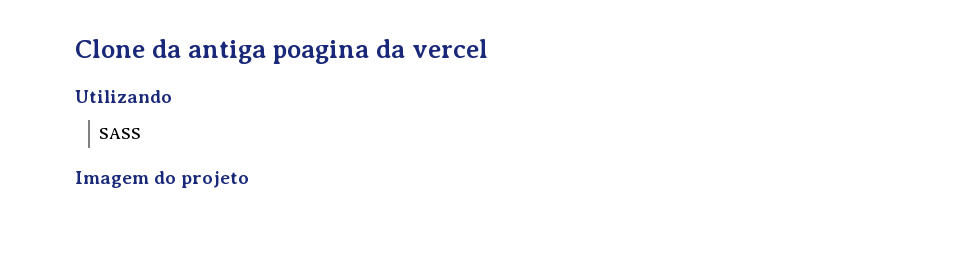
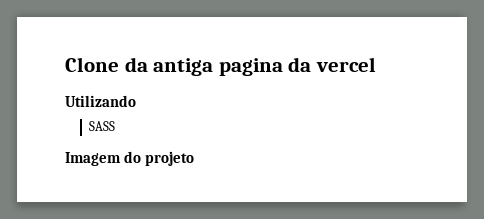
- Clone da antiga poagina da vercel
+ Clone da antiga pagina da vercel

